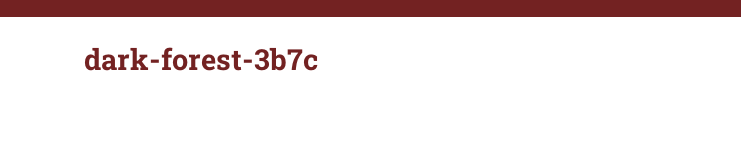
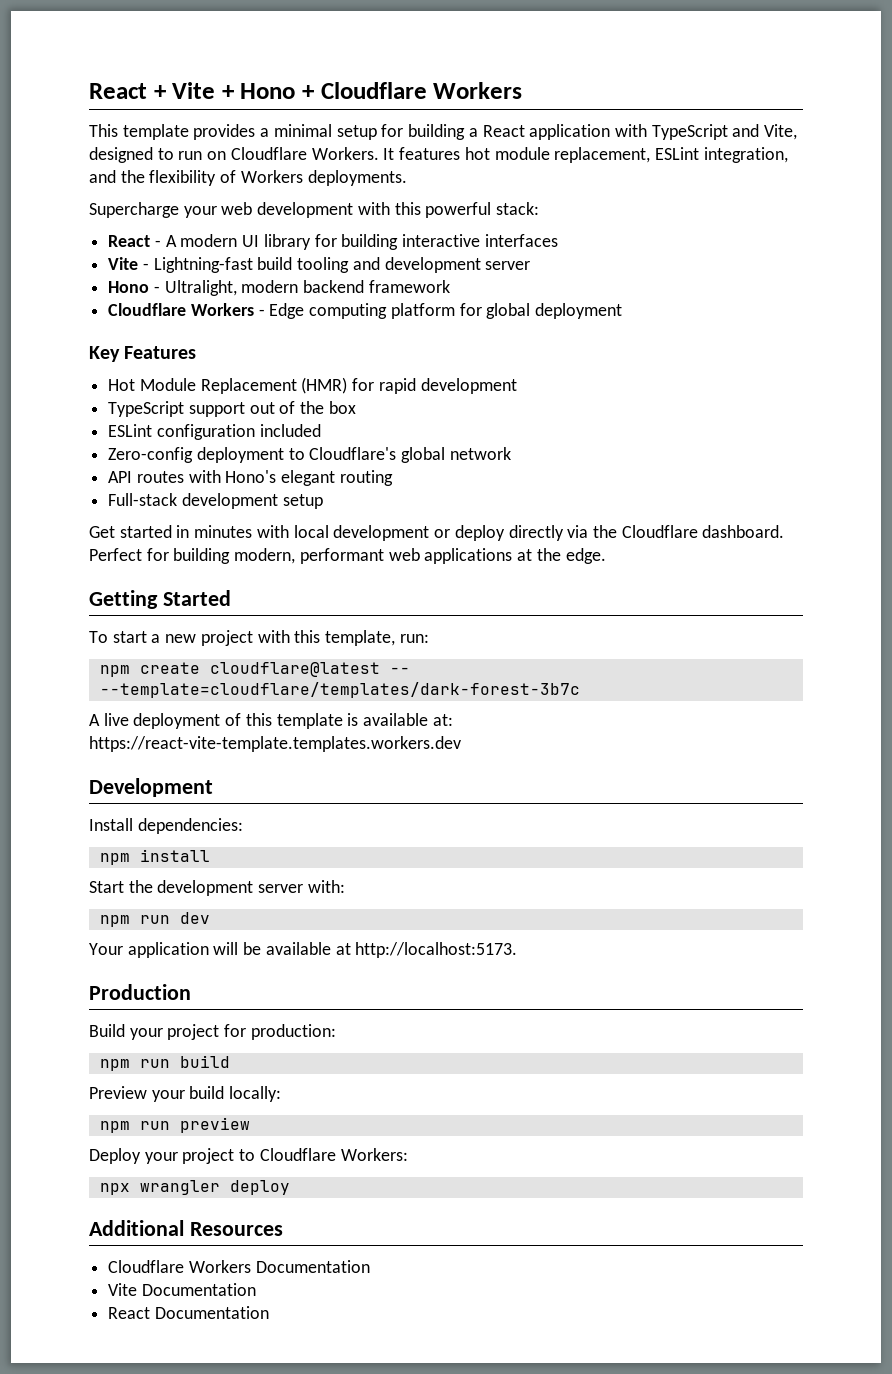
- dark-forest-3b7c
+ React + Vite + Hono + Cloudflare Workers
+ This template provides a minimal setup for building a React application with TypeScript and Vite, designed to run on Cloudflare Workers. It features hot module replacement, ESLint integration, and the flexibility of Workers deployments.
+ Supercharge your web development with this powerful stack:
+ React - A modern UI library for building interactive interfaces
+ Vite - Lightning-fast build tooling and development server
+ Hono - Ultralight, modern backend framework
+ Cloudflare Workers - Edge computing platform for global deployment
+ Key Features
+ Hot Module Replacement (HMR) for rapid development
+ TypeScript support out of the box
+ ESLint configuration included
+ Zero-config deployment to Cloudflare's global network
+ API routes with Hono's elegant routing
+ Full-stack development setup
+ Get started in minutes with local development or deploy directly via the Cloudflare dashboard. Perfect for building modern, performant web applications at the edge.
+ Getting Started
+ To start a new project with this template, run:
+ npm create cloudflare@latest -- --template=cloudflare/templates/dark-forest-3b7c
+ A live deployment of this template is available at: https://react-vite-template.templates.workers.dev
+ Development
+ Install dependencies:
+ npm install
+ Start the development server with:
+ npm run dev
+ Your application will be available at http://localhost:5173.
+ Production
+ Build your project for production:
+ npm run build
+ Preview your build locally:
+ npm run preview
+ Deploy your project to Cloudflare Workers:
+ npx wrangler deploy
+ Additional Resources
+ Cloudflare Workers Documentation
+ Vite Documentation
+ React Documentation

